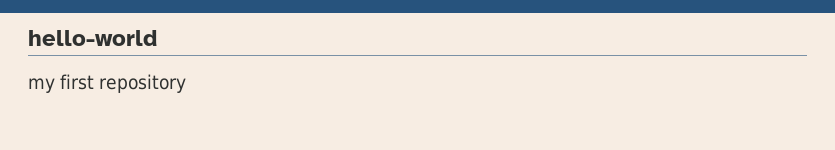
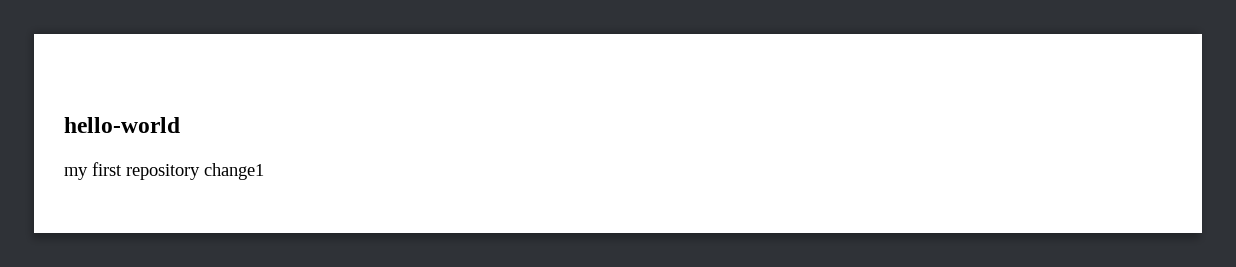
- my first repository
+ my first repository change1

